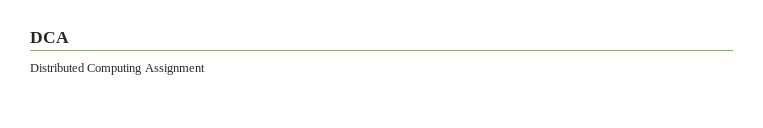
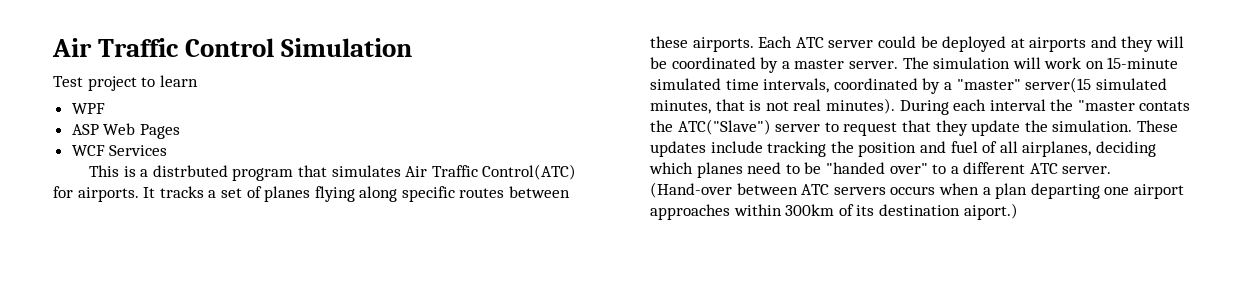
- DCA
- Distributed Computing Assignment
+ Air Traffic Control Simulation
+ Test project to learn
+ WPF
+ ASP Web Pages
+ WCF Services
+ This is a distrbuted program that simulates Air Traffic Control(ATC) for airports. It tracks a set of planes flying along specific routes between these airports. Each ATC server could be deployed at airports and they will be coordinated by a master server. The simulation will work on 15-minute simulated time intervals, coordinated by a "master" server(15 simulated minutes, that is not real minutes). During each interval the "master contats the ATC("Slave") server to request that they update the simulation. These updates include tracking the position and fuel of all airplanes, deciding which planes need to be "handed over" to a different ATC server. (Hand-over between ATC servers occurs when a plan departing one airport approaches within 300km of its destination aiport.)

